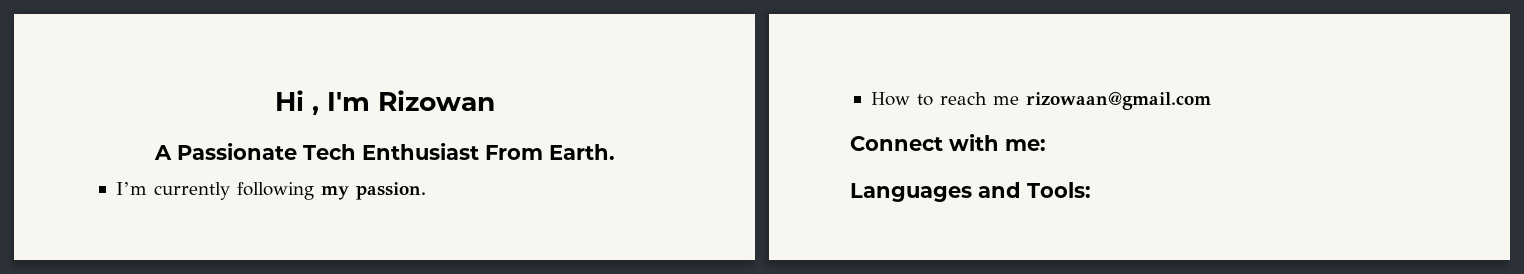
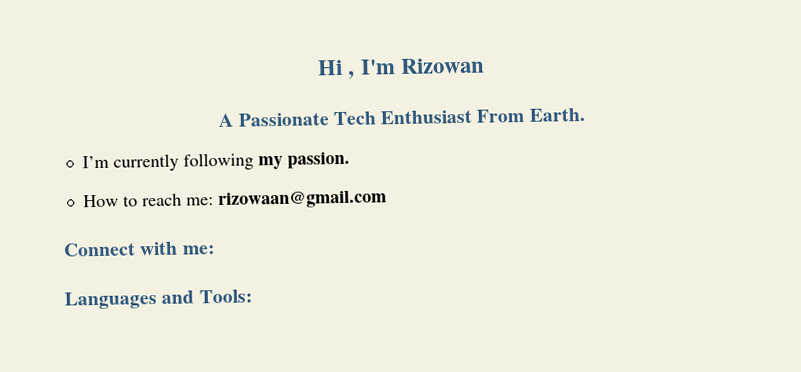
- How to reach me rizowaan@gmail.com
+ How to reach me: rizowaan@gmail.com

